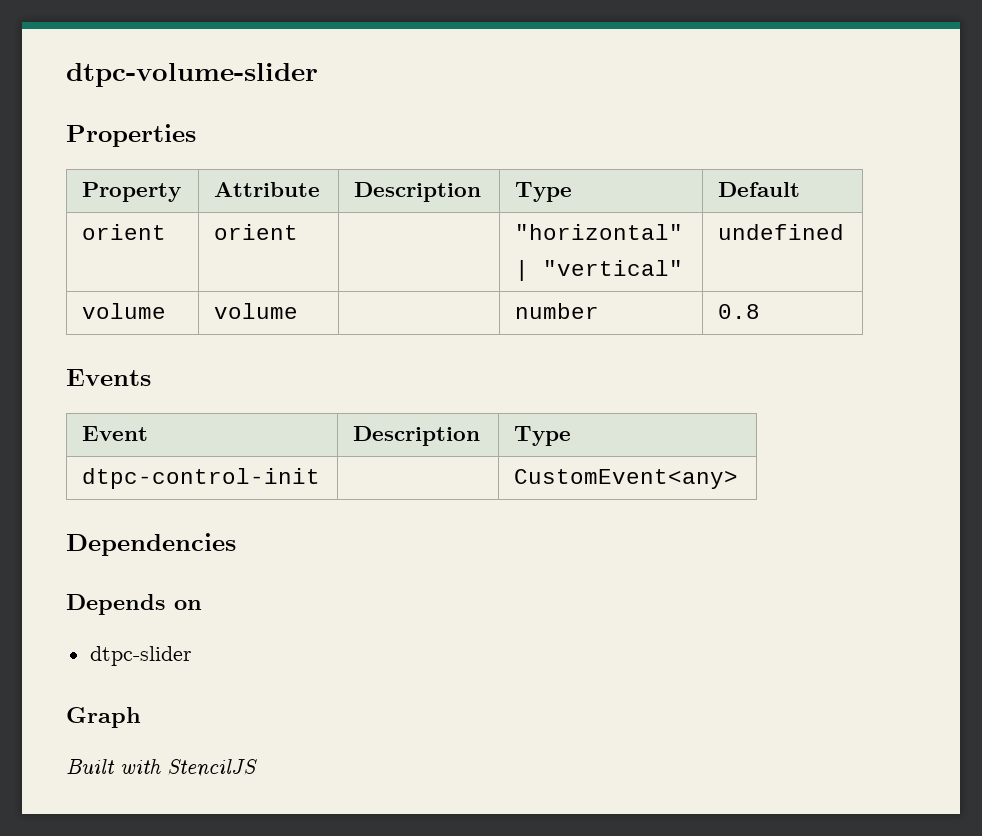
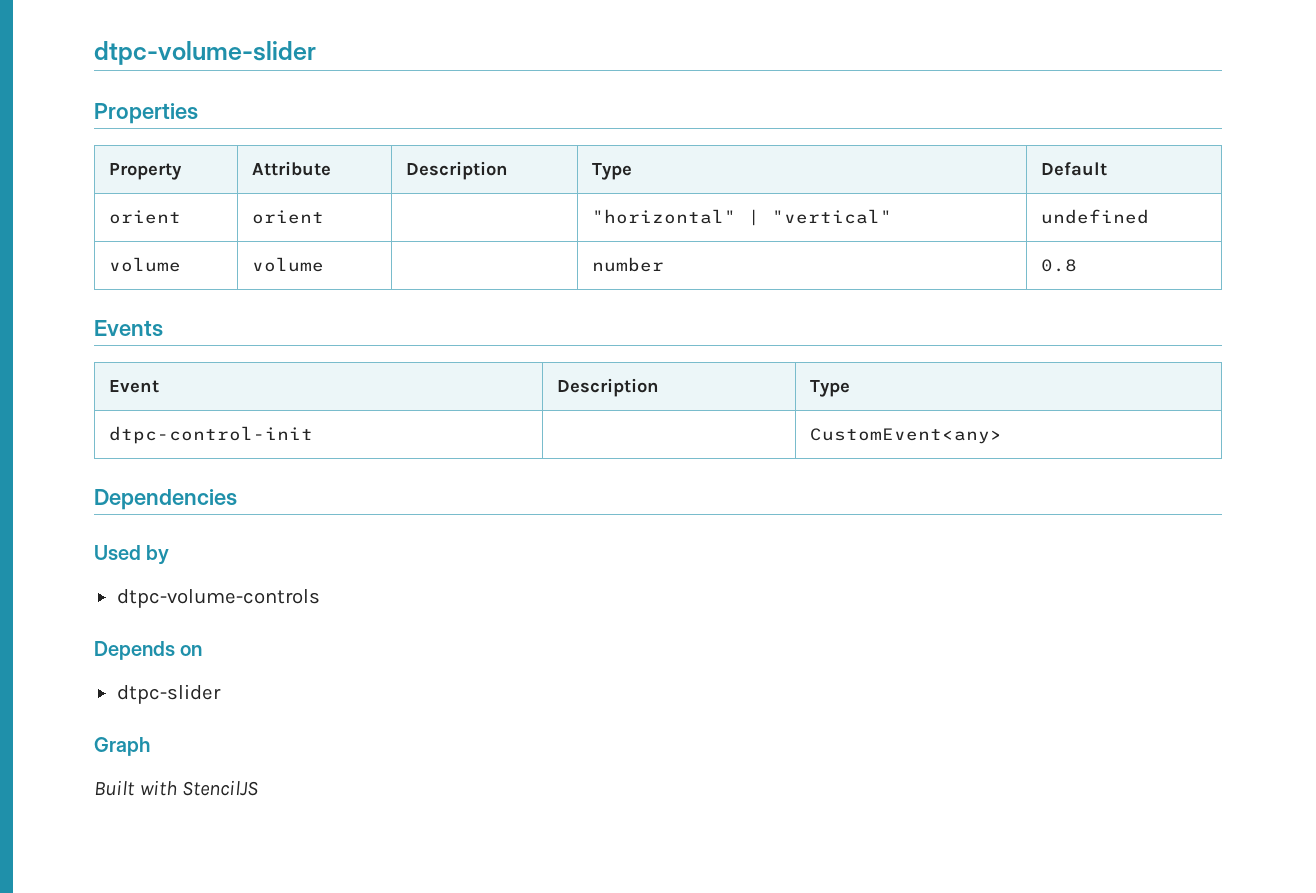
+ Used by
+ dtpc-volume-controls

